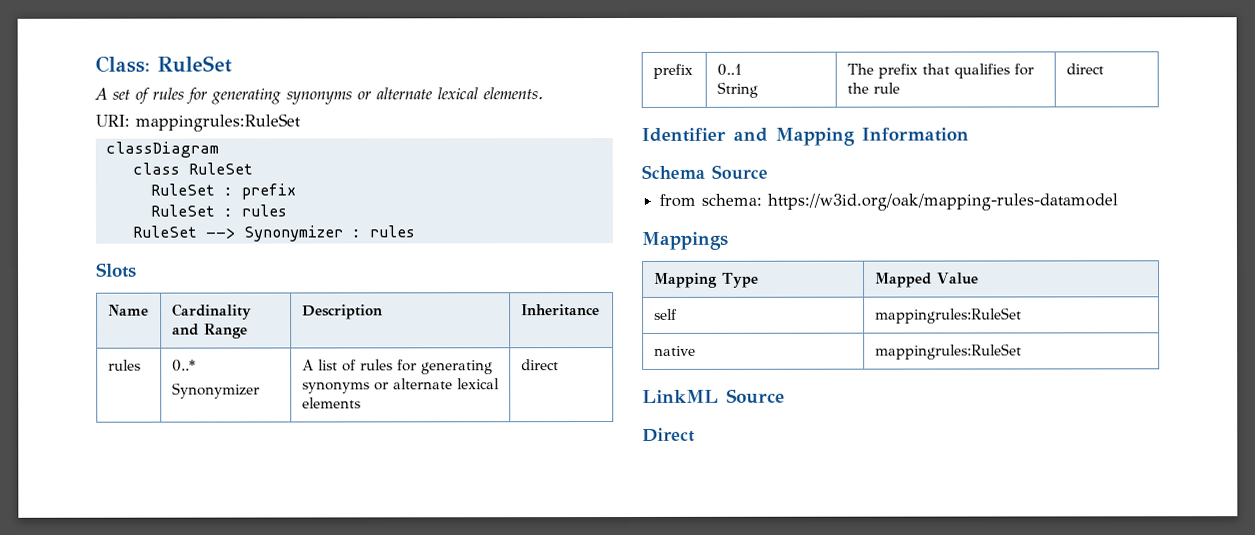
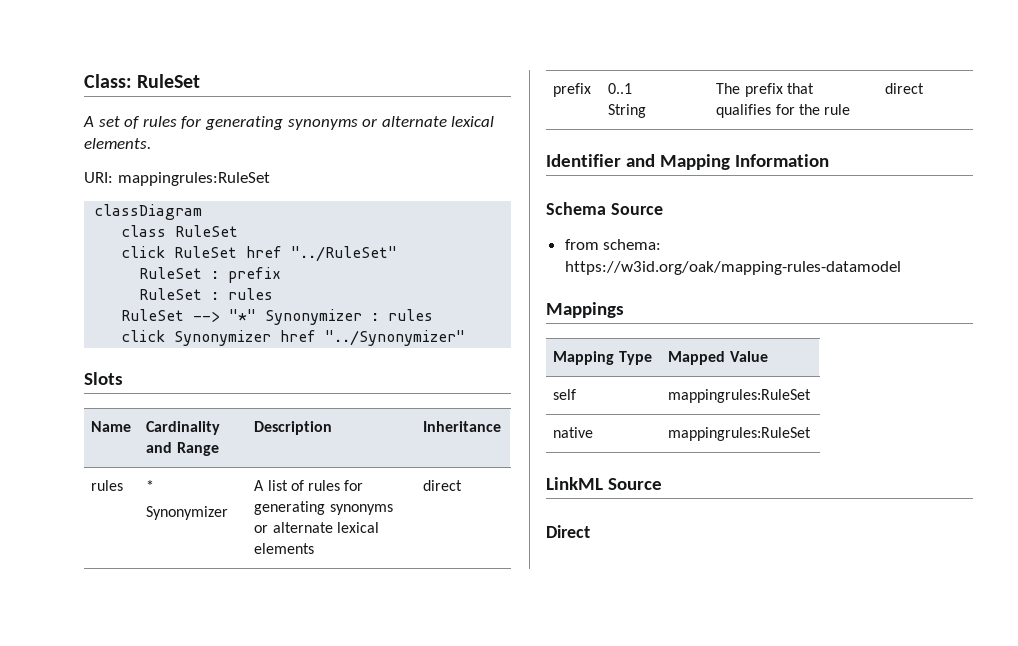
+ click RuleSet href "../RuleSet"
- RuleSet --> Synonymizer : rules
+ RuleSet --> "*" Synonymizer : rules
+ click Synonymizer href "../Synonymizer"
- rules | 0..*
+ rules | *

